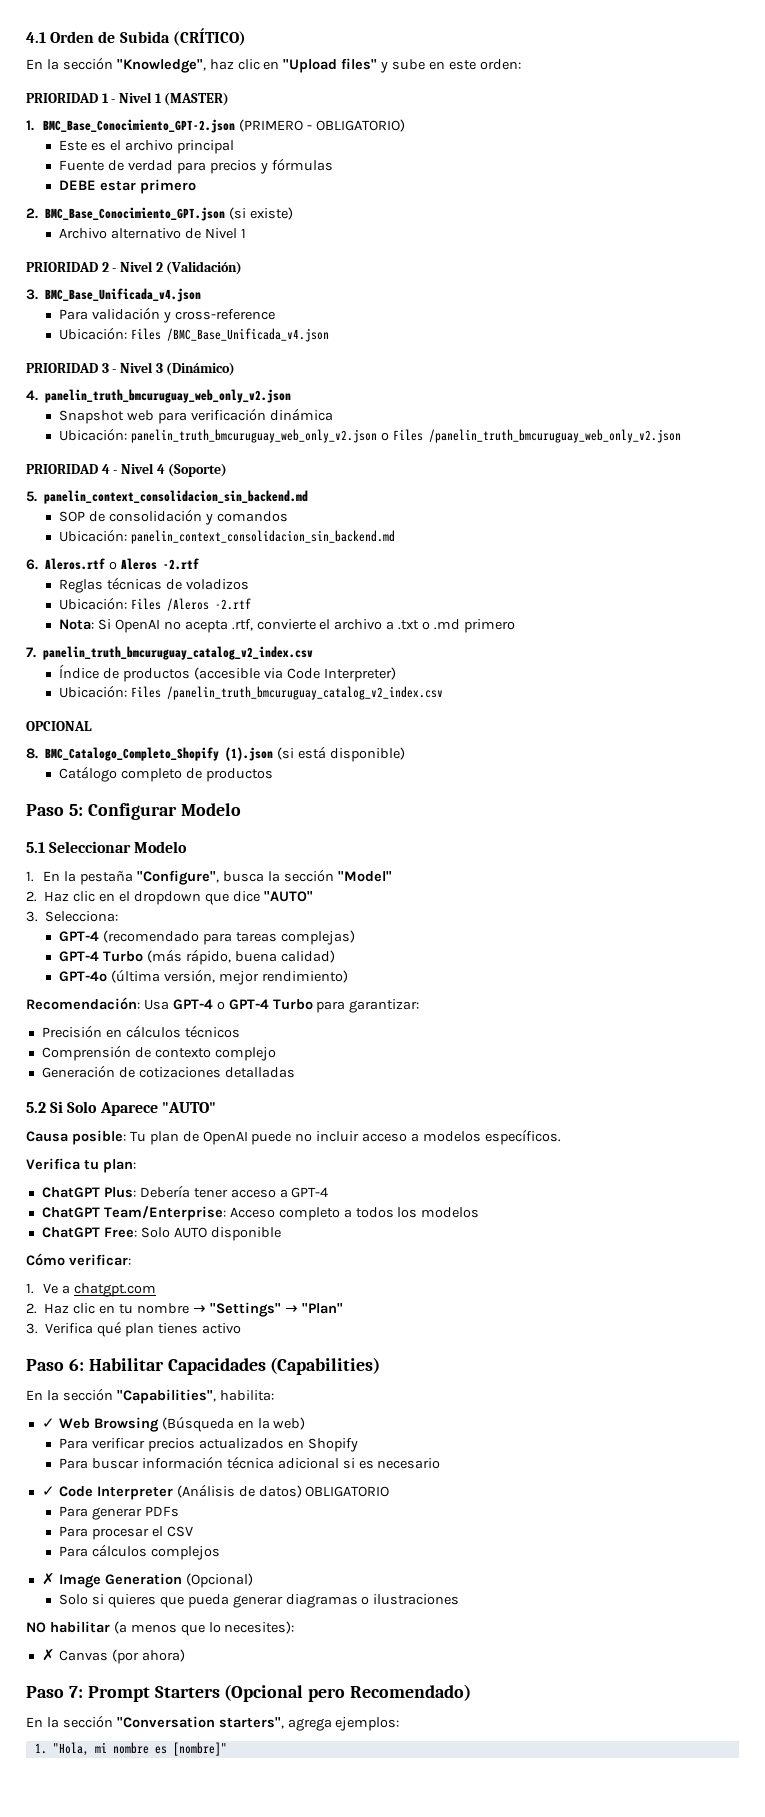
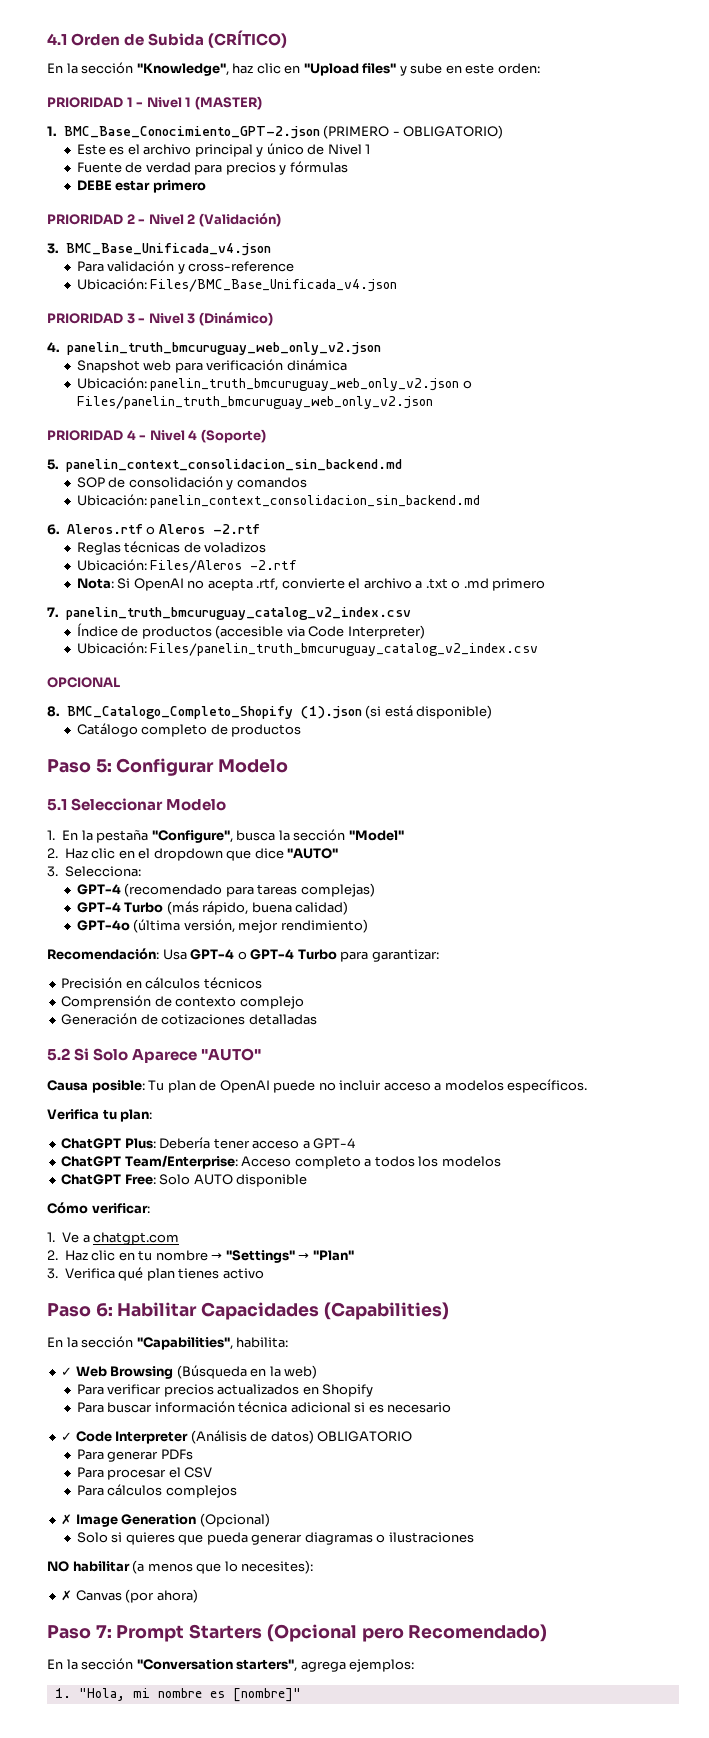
- Este es el archivo principal
+ Este es el archivo principal y único de Nivel 1
- 2. BMC_Base_Conocimiento_GPT.json (si existe)
- Archivo alternativo de Nivel 1
- Ubicación: Files /BMC_Base_Unificada_v4.json
+ Ubicación: Files/BMC_Base_Unificada_v4.json
- Ubicación: panelin_truth_bmcuruguay_web_only_v2.json o Files /panelin_truth_bmcuruguay_web_only_v2.json
+ Ubicación: panelin_truth_bmcuruguay_web_only_v2.json o Files/panelin_truth_bmcuruguay_web_only_v2.json
- Ubicación: Files /Aleros -2.rtf
+ Ubicación: Files/Aleros -2.rtf
- Ubicación: Files /panelin_truth_bmcuruguay_catalog_v2_index.csv
+ Ubicación: Files/panelin_truth_bmcuruguay_catalog_v2_index.csv

